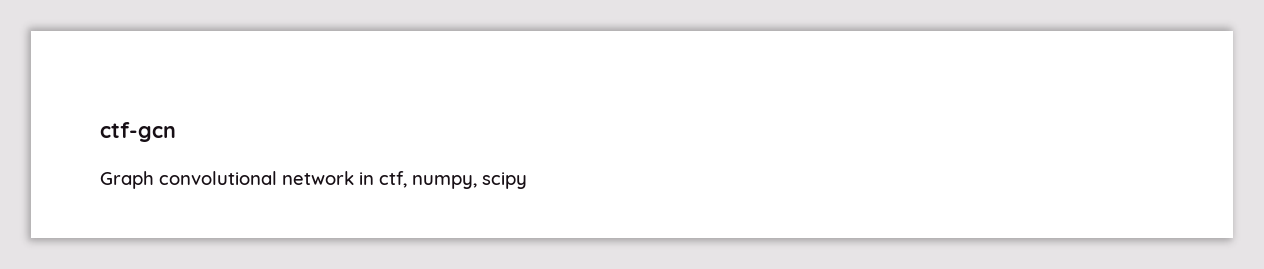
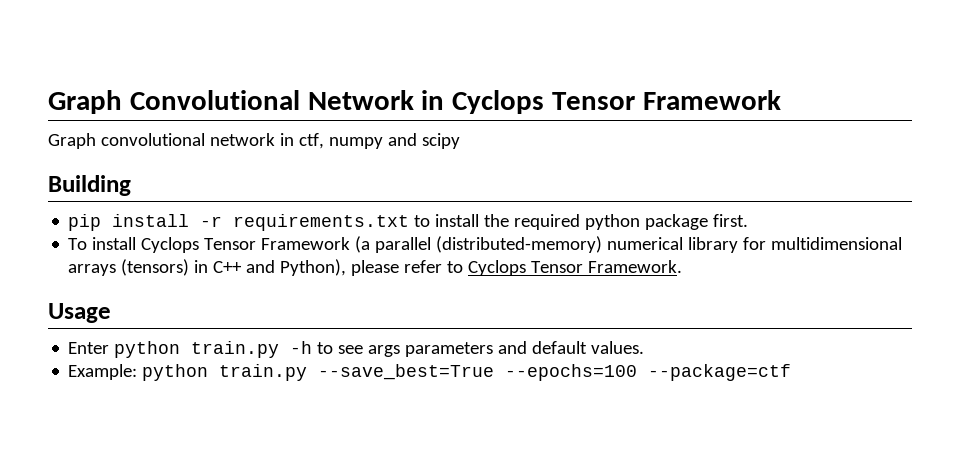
- ctf-gcn
+ Graph Convolutional Network in Cyclops Tensor Framework
- Graph convolutional network in ctf, numpy, scipy
+ Graph convolutional network in ctf, numpy and scipy
+ Building
+ pip install -r requirements.txt to install the required python package first.
+ To install Cyclops Tensor Framework (a parallel (distributed-memory) numerical library for multidimensional arrays (tensors) in C++ and Python), please refer to Cyclops Tensor Framework.
+ Usage
+ Enter python train.py -h to see args parameters and default values.
+ Example: python train.py --save_best=True --epochs=100 --package=ctf

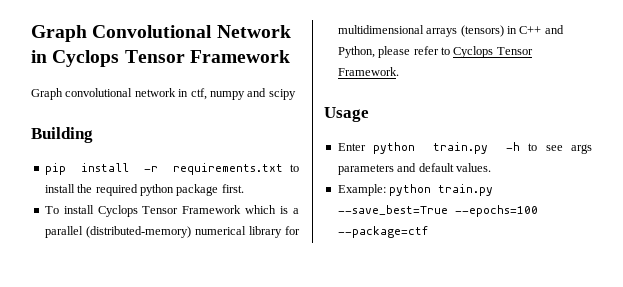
- To install Cyclops Tensor Framework (a parallel (distributed-memory) numerical library for multidimensional arrays (tensors) in C++ and Python), please refer to Cyclops Tensor Framework.
+ To install Cyclops Tensor Framework which is a parallel (distributed-memory) numerical library for multidimensional arrays (tensors) in C++ and Python, please refer to Cyclops Tensor Framework.

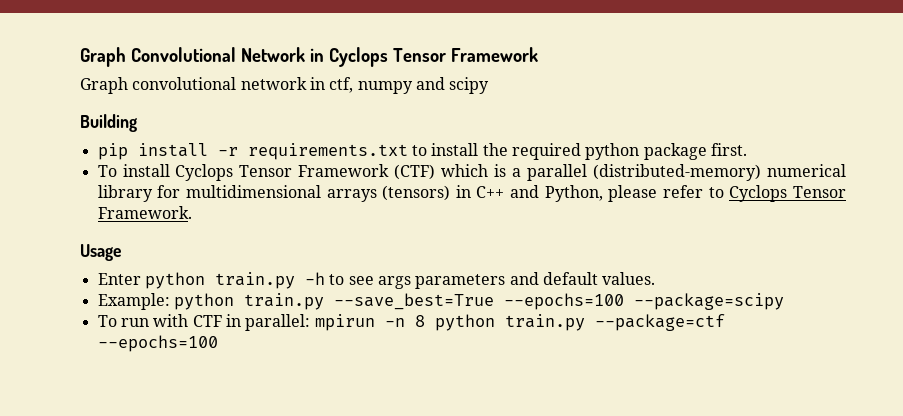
- To install Cyclops Tensor Framework which is a parallel (distributed-memory) numerical library for multidimensional arrays (tensors) in C++ and Python, please refer to Cyclops Tensor Framework.
+ To install Cyclops Tensor Framework (CTF) which is a parallel (distributed-memory) numerical library for multidimensional arrays (tensors) in C++ and Python, please refer to Cyclops Tensor Framework.
- Example: python train.py --save_best=True --epochs=100 --package=ctf
+ Example: python train.py --save_best=True --epochs=100 --package=scipy
+ To run with CTF in parallel: mpirun -n 8 python train.py --package=ctf --epochs=100

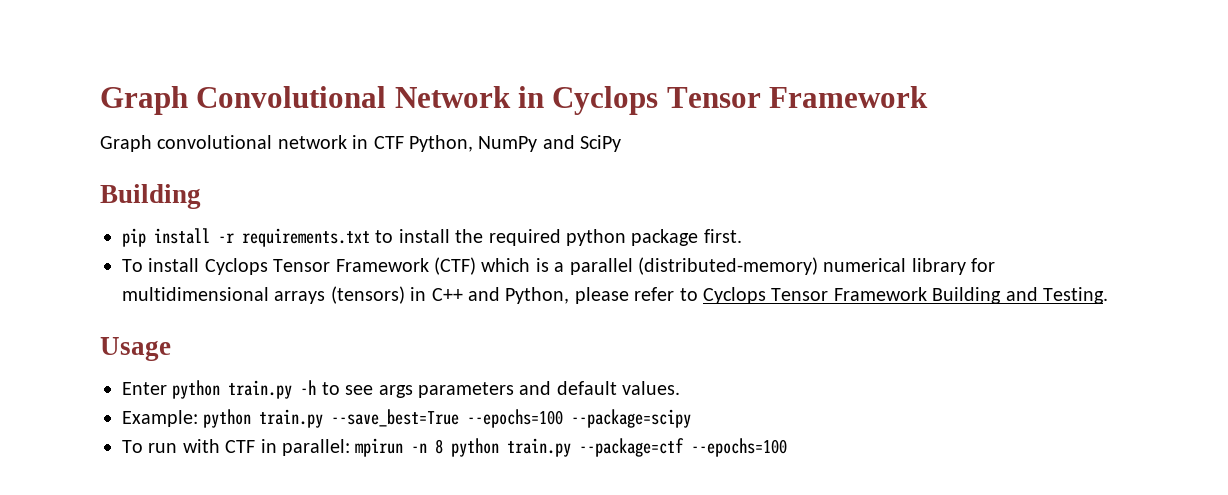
- Graph convolutional network in ctf, numpy and scipy
+ Graph convolutional network in CTF Python, NumPy and SciPy
- To install Cyclops Tensor Framework (CTF) which is a parallel (distributed-memory) numerical library for multidimensional arrays (tensors) in C++ and Python, please refer to Cyclops Tensor Framework.
+ To install Cyclops Tensor Framework (CTF) which is a parallel (distributed-memory) numerical library for multidimensional arrays (tensors) in C++ and Python, please refer to Cyclops Tensor Framework Building and Testing.

